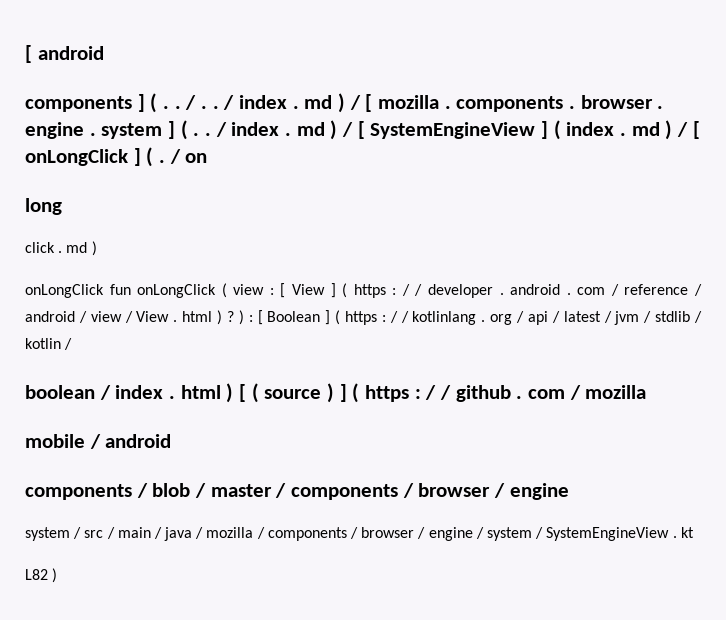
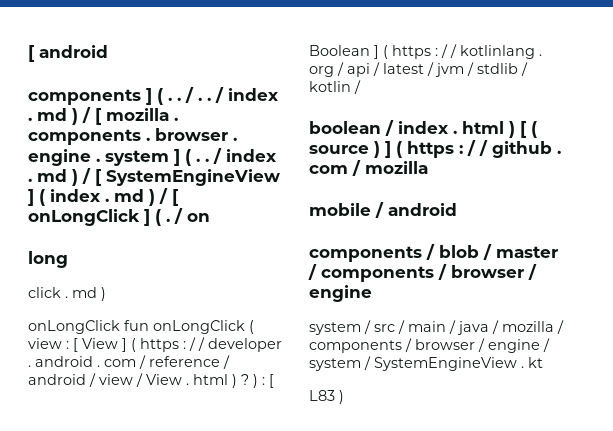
- L82 )
+ L83 )

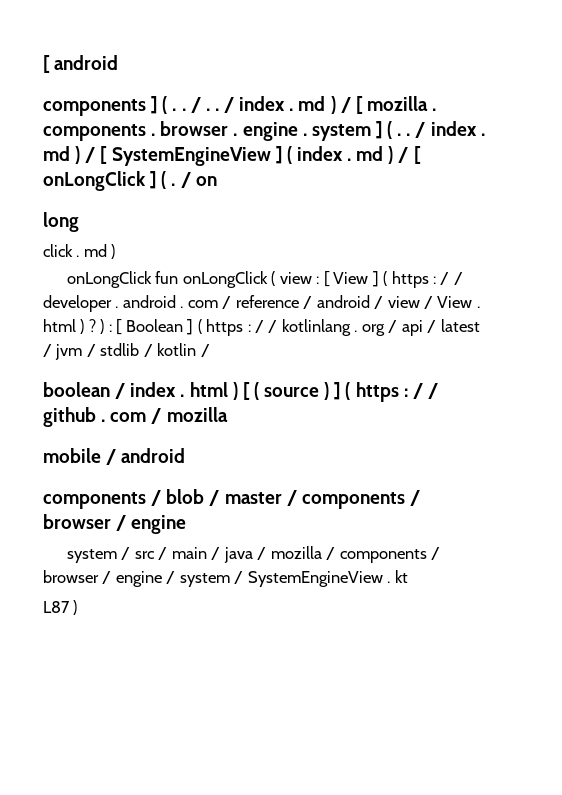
- L83 )
+ L87 )

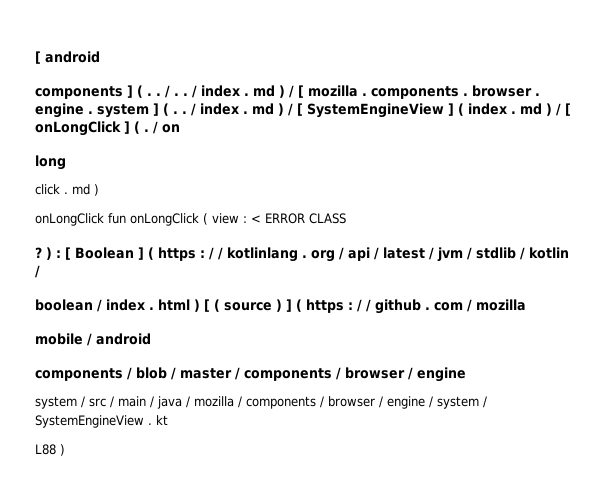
- onLongClick fun onLongClick ( view : [ View ] ( https : / / developer . android . com / reference / android / view / View . html ) ? ) : [ Boolean ] ( https : / / kotlinlang . org / api / latest / jvm / stdlib / kotlin /
+ onLongClick fun onLongClick ( view : < ERROR CLASS
+ ? ) : [ Boolean ] ( https : / / kotlinlang . org / api / latest / jvm / stdlib / kotlin /
- L87 )
+ L88 )

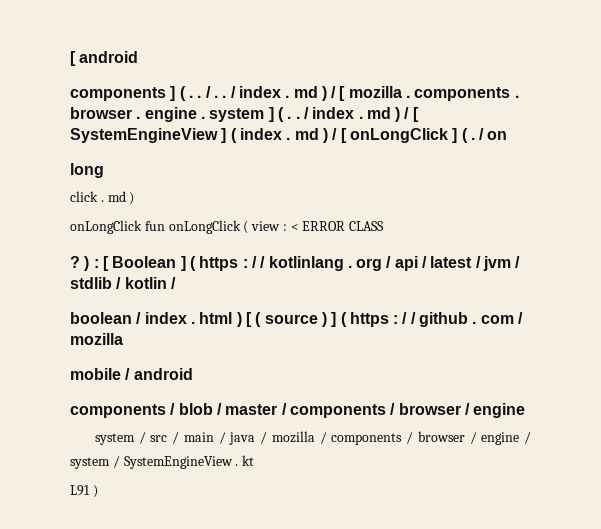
- L88 )
+ L91 )

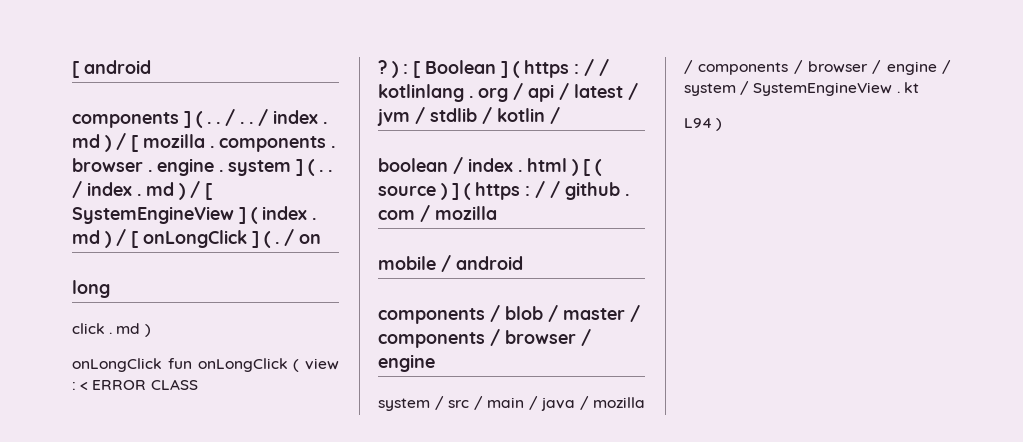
- L91 )
+ L94 )

